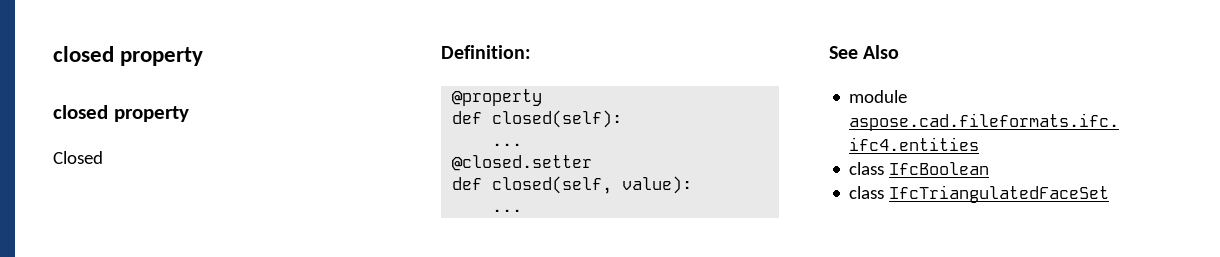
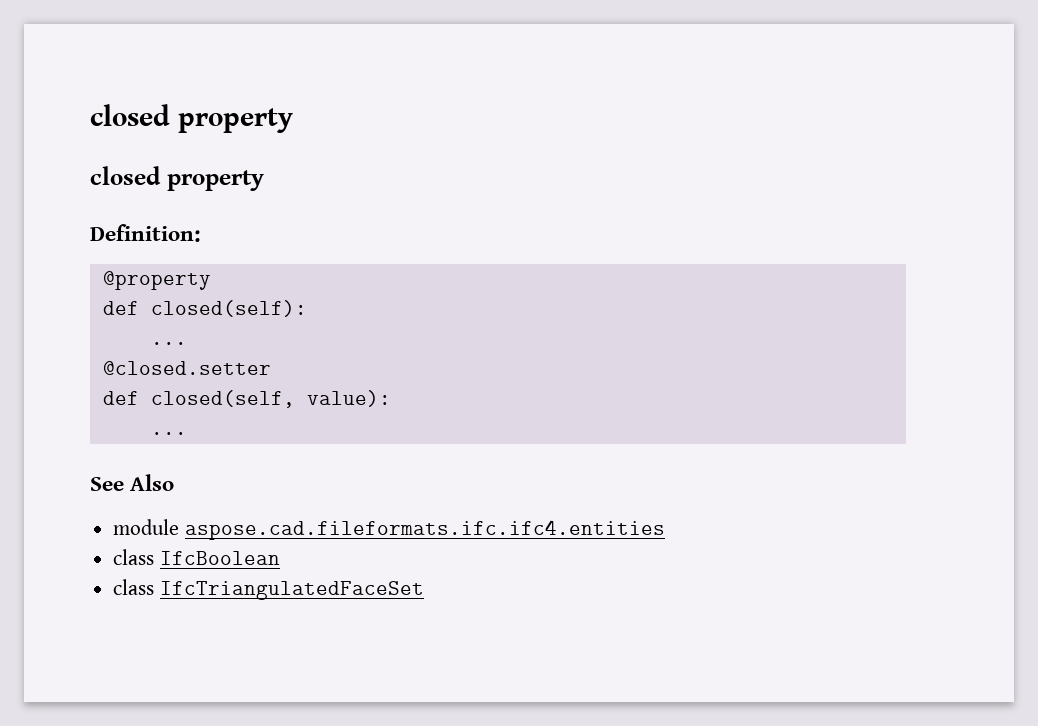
- Closed

